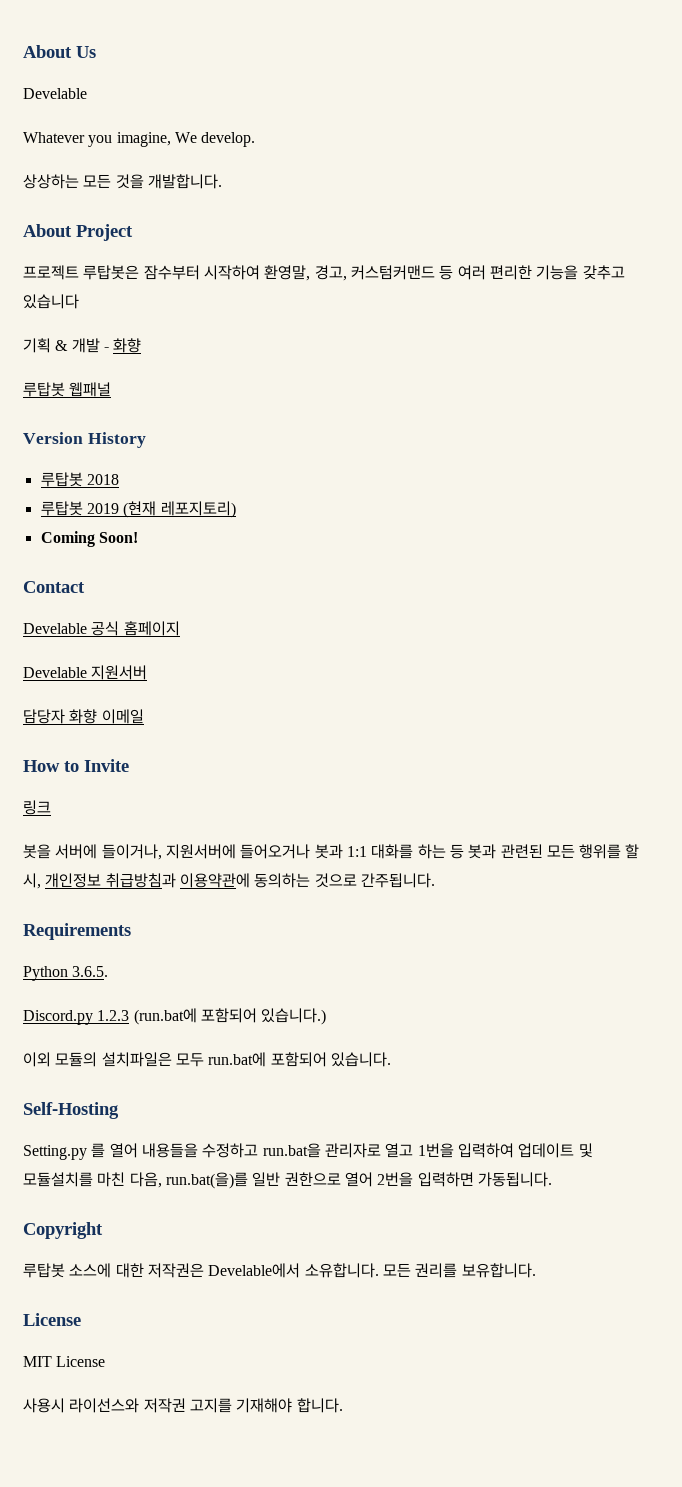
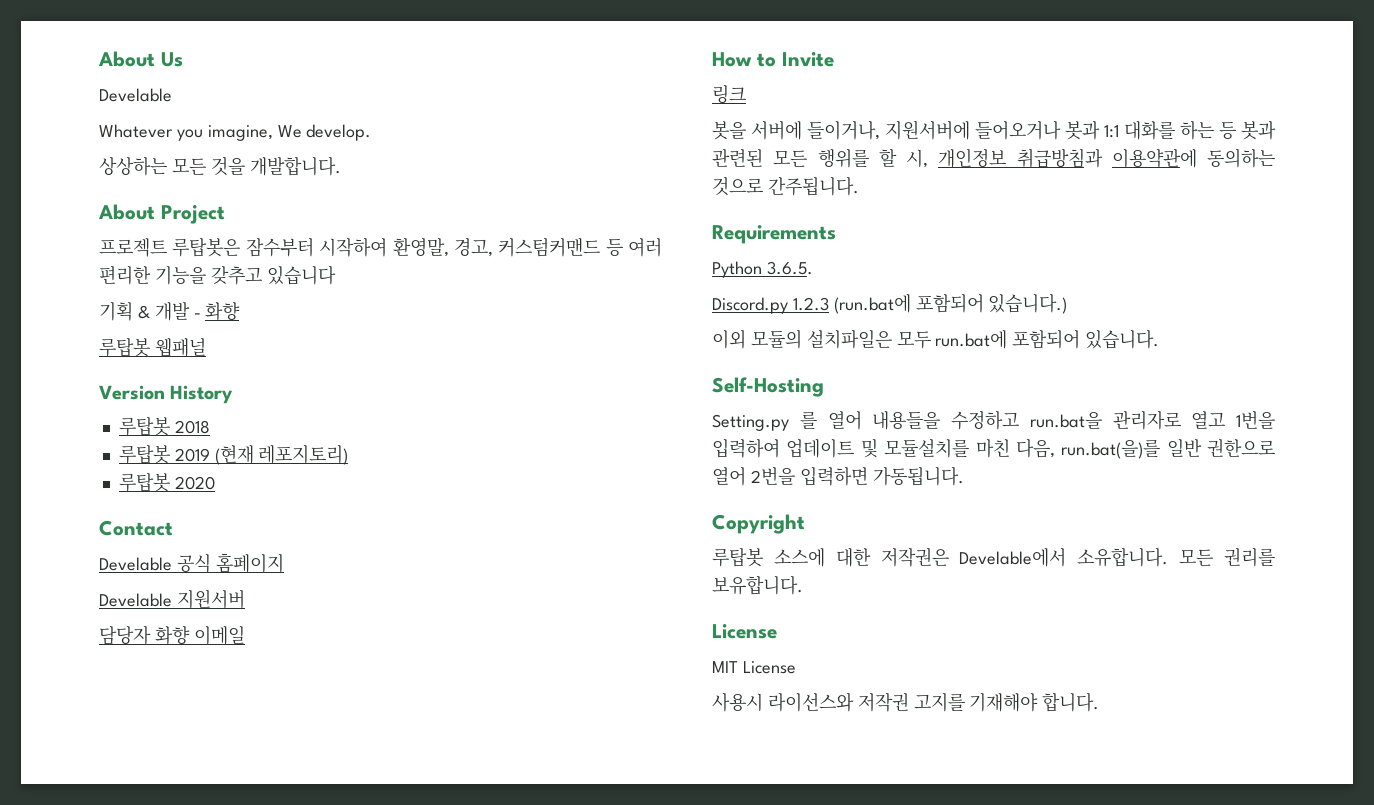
- Coming Soon!
+ 루탑봇 2020

